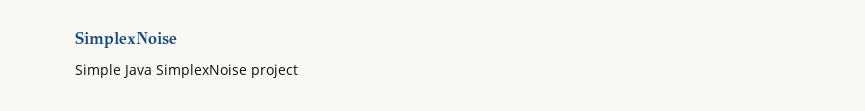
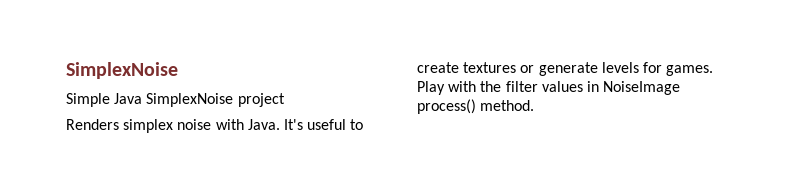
+ Renders simplex noise with Java. It's useful to create textures or generate levels for games. Play with the filter values in NoiseImage process() method.

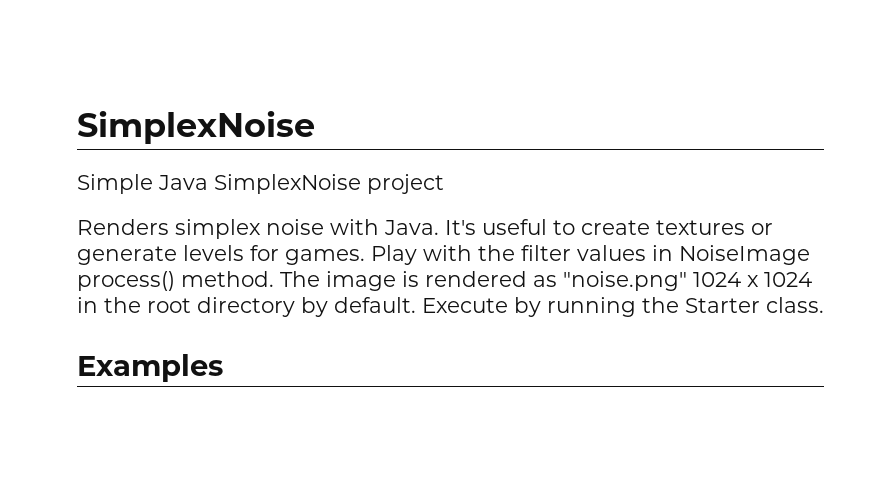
+ The image is rendered as "noise.png" 1024 x 1024 in the root directory by default. Execute by running the Starter class.
+ Examples

